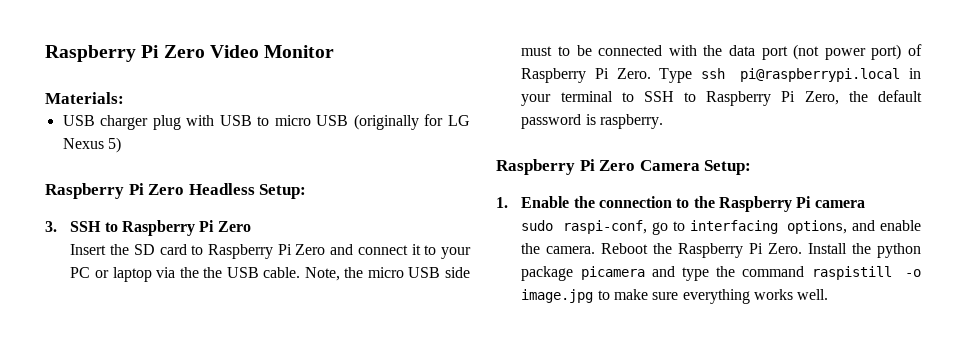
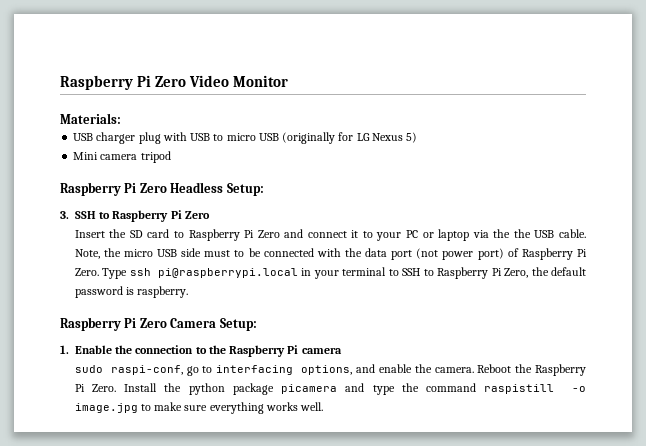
+ Mini camera tripod

